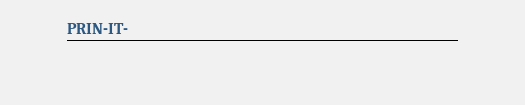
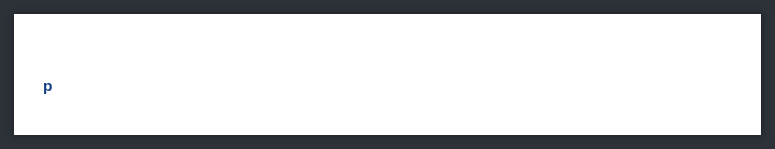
- PRIN-IT-
+ p

